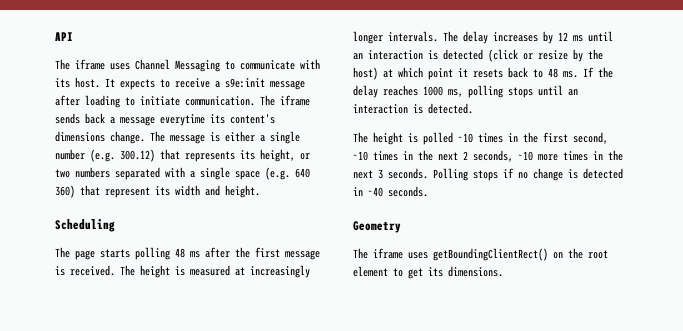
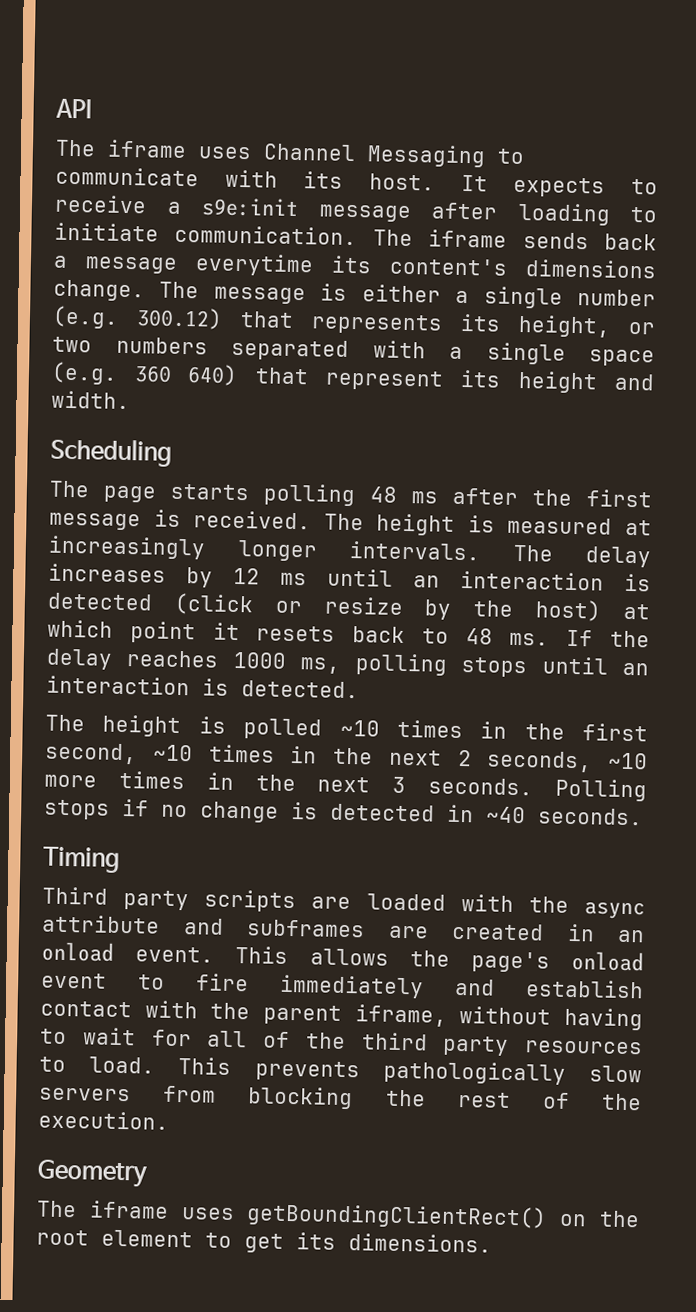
- The message is either a single number (e.g. 300.12) that represents its height, or two numbers separated with a single space (e.g. 640 360) that represent its width and height.
+ The message is either a single number (e.g. 300.12) that represents its height, or two numbers separated with a single space (e.g. 360 640) that represent its height and width.
+ Timing
+ Third party scripts are loaded with the async attribute and subframes are created in an onload event. This allows the page's onload event to fire immediately and establish contact with the parent iframe, without having to wait for all of the third party resources to load. This prevents pathologically slow servers from blocking the rest of the execution.

